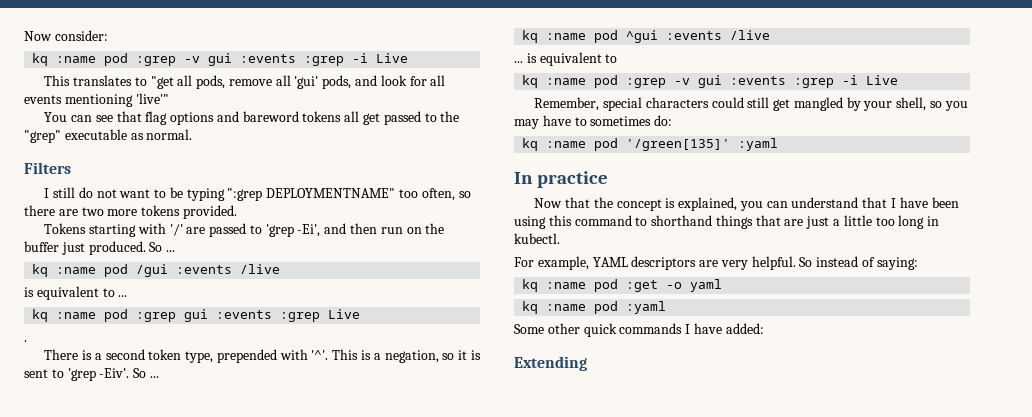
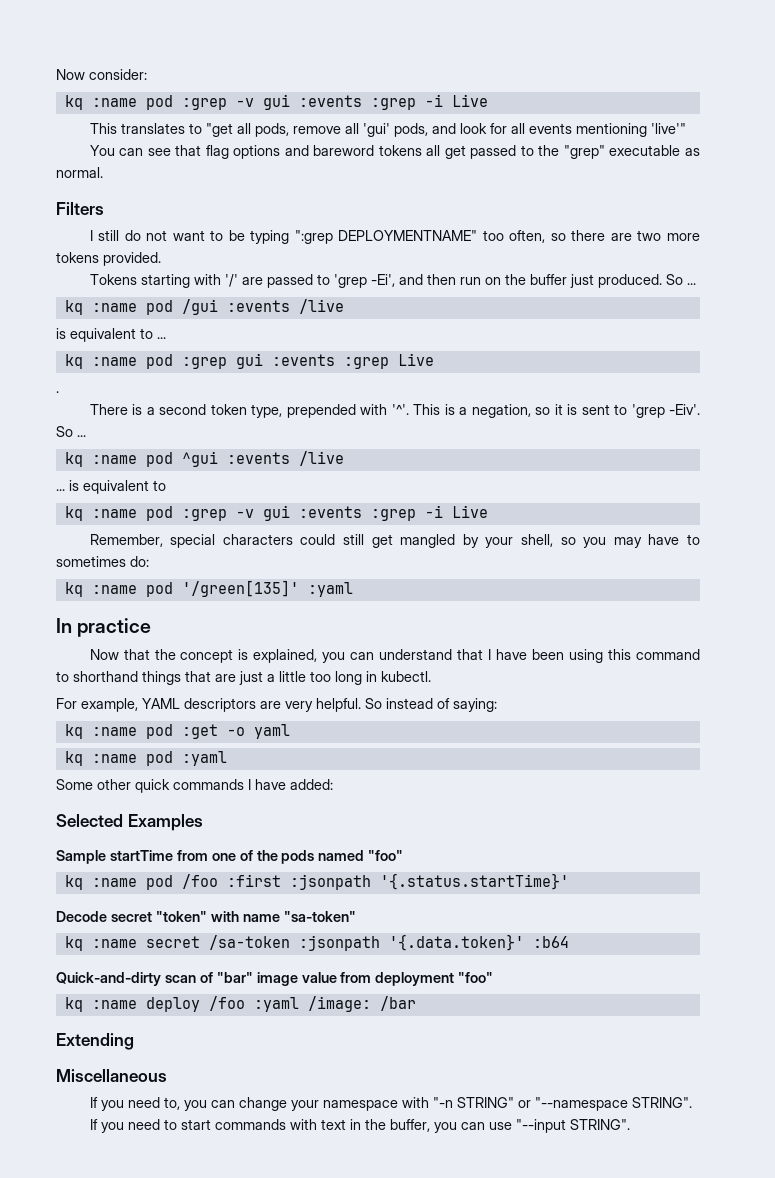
+ Selected Examples
+ Sample startTime from one of the pods named "foo"
+ kq :name pod /foo :first :jsonpath '{.status.startTime}'
+ Decode secret "token" with name "sa-token"
+ kq :name secret /sa-token :jsonpath '{.data.token}' :b64
+ Quick-and-dirty scan of "bar" image value from deployment "foo"
+ kq :name deploy /foo :yaml /image: /bar
  Extending
+ Miscellaneous
+ If you need to, you can change your namespace with "-n STRING" or "--namespace STRING".
+ If you need to start commands with text in the buffer, you can use "--input STRING".

